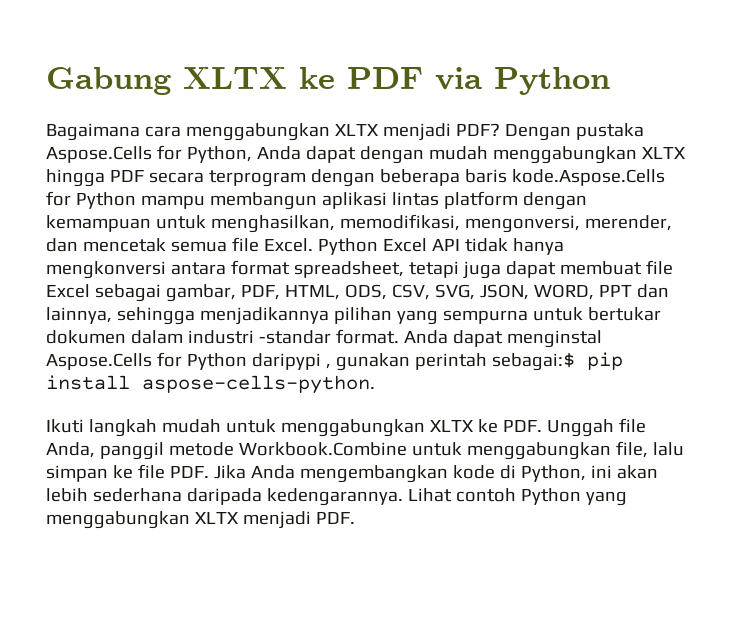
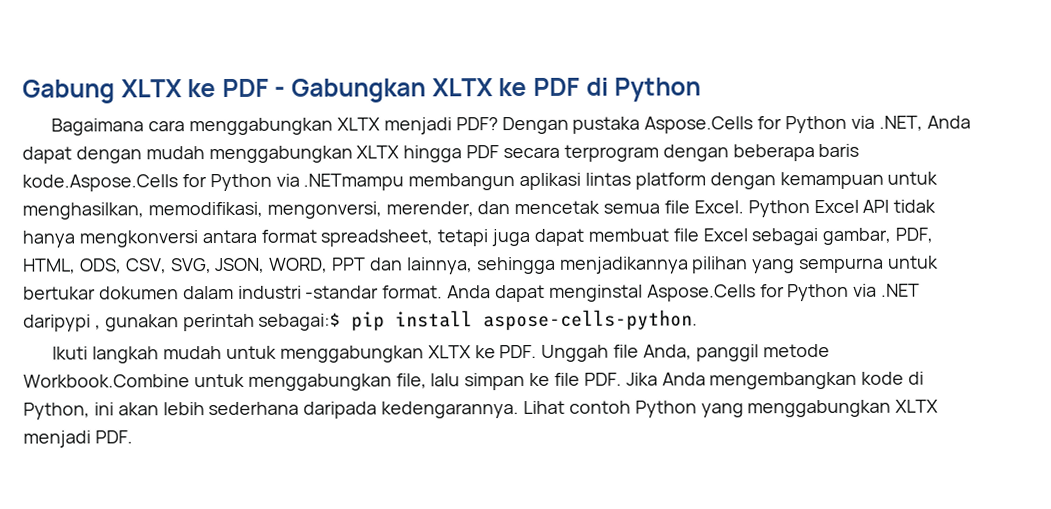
- Gabung XLTX ke PDF via Python
+ Gabung XLTX ke PDF - Gabungkan XLTX ke PDF di Python
- Dengan pustaka Aspose.Cells for Python, Anda dapat dengan mudah menggabungkan XLTX hingga PDF secara terprogram dengan beberapa baris kode.Aspose.Cells for Python mampu membangun aplikasi lintas platform dengan kemampuan untuk menghasilkan, memodifikasi, mengonversi, merender, dan mencetak semua file Excel.
+ Dengan pustaka Aspose.Cells for Python via .NET, Anda dapat dengan mudah menggabungkan XLTX hingga PDF secara terprogram dengan beberapa baris kode.Aspose.Cells for Python via .NETmampu membangun aplikasi lintas platform dengan kemampuan untuk menghasilkan, memodifikasi, mengonversi, merender, dan mencetak semua file Excel.
- Anda dapat menginstal Aspose.Cells for Python daripypi , gunakan perintah sebagai:$ pip install aspose-cells-python.
+ Anda dapat menginstal Aspose.Cells for Python via .NET daripypi , gunakan perintah sebagai:$ pip install aspose-cells-python.

